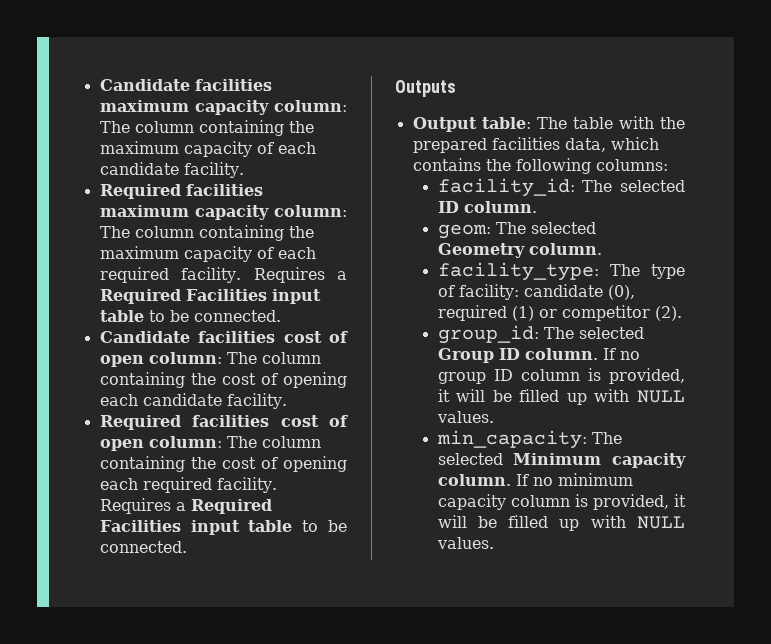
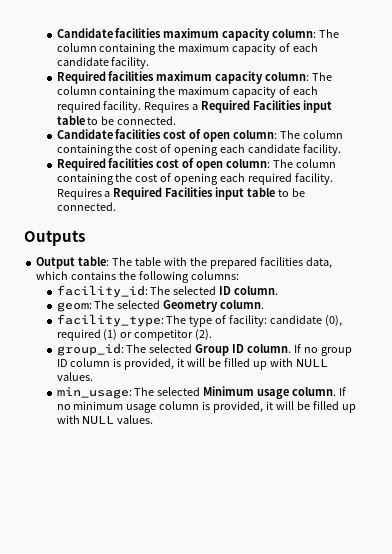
- min_capacity: The selected Minimum capacity column.
+ min_usage: The selected Minimum usage column.
- If no minimum capacity column is provided, it will be filled up with NULL values.
+ If no minimum usage column is provided, it will be filled up with NULL values.

